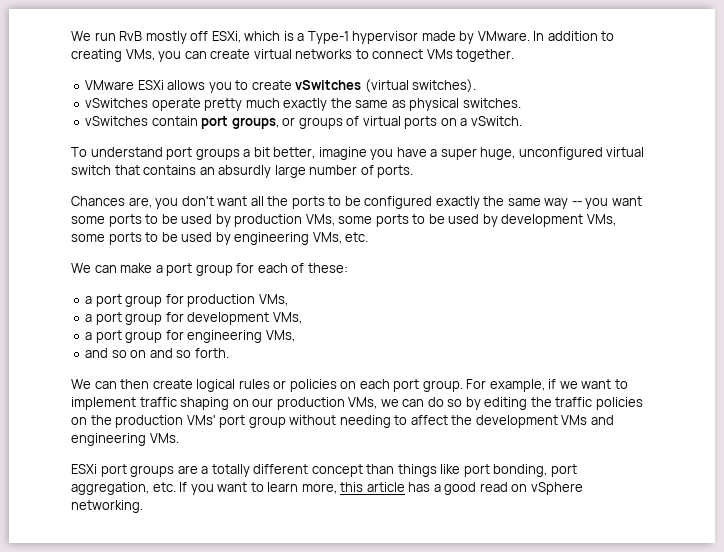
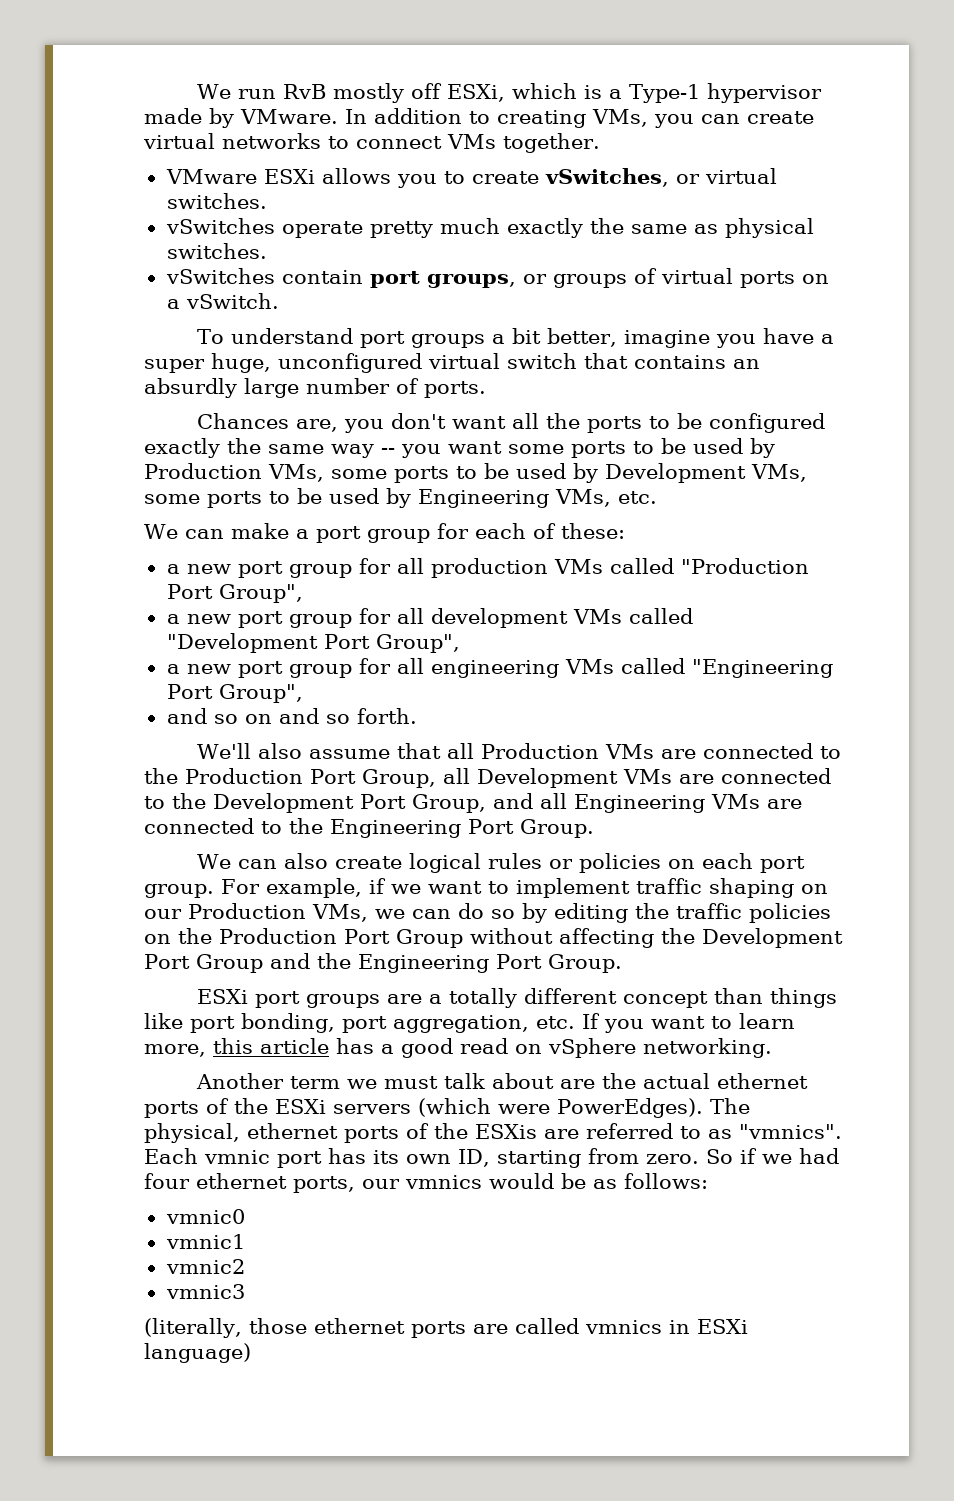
- VMware ESXi allows you to create vSwitches (virtual switches).
+ VMware ESXi allows you to create vSwitches, or virtual switches.
- Chances are, you don't want all the ports to be configured exactly the same way -- you want some ports to be used by production VMs, some ports to be used by development VMs, some ports to be used by engineering VMs, etc.
+ Chances are, you don't want all the ports to be configured exactly the same way -- you want some ports to be used by Production VMs, some ports to be used by Development VMs, some ports to be used by Engineering VMs, etc.
- a port group for production VMs,
- a port group for development VMs,
- a port group for engineering VMs,
+ a new port group for all production VMs called "Production Port Group",
+ a new port group for all development VMs called "Development Port Group",
+ a new port group for all engineering VMs called "Engineering Port Group",
- We can then create logical rules or policies on each port group.
+ We'll also assume that all Production VMs are connected to the Production Port Group, all Development VMs are connected to the Development Port Group, and all Engineering VMs are connected to the Engineering Port Group.
+ We can also create logical rules or policies on each port group.
- For example, if we want to implement traffic shaping on our production VMs, we can do so by editing the traffic policies on the production VMs' port group without needing to affect the development VMs and engineering VMs.
+ For example, if we want to implement traffic shaping on our Production VMs, we can do so by editing the traffic policies on the Production Port Group without affecting the Development Port Group and the Engineering Port Group.
+ Another term we must talk about are the actual ethernet ports of the ESXi servers (which were PowerEdges). The physical, ethernet ports of the ESXis are referred to as "vmnics". Each vmnic port has its own ID, starting from zero. So if we had four ethernet ports, our vmnics would be as follows:
+ vmnic0
+ vmnic1
+ vmnic2
+ vmnic3
+ (literally, those ethernet ports are called vmnics in ESXi language)

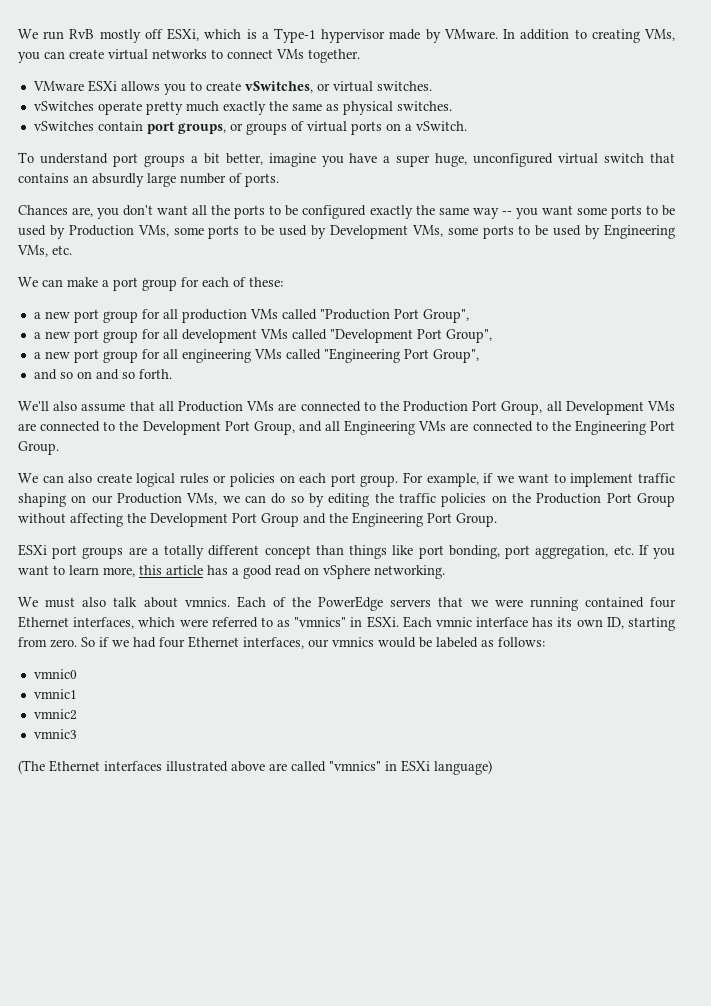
- Another term we must talk about are the actual ethernet ports of the ESXi servers (which were PowerEdges). The physical, ethernet ports of the ESXis are referred to as "vmnics".
+ We must also talk about vmnics. Each of the PowerEdge servers that we were running contained four Ethernet interfaces, which were referred to as "vmnics" in ESXi.
- Each vmnic port has its own ID, starting from zero.
+ Each vmnic interface has its own ID, starting from zero.
- So if we had four ethernet ports, our vmnics would be as follows:
+ So if we had four Ethernet interfaces, our vmnics would be labeled as follows:
- (literally, those ethernet ports are called vmnics in ESXi language)
+ (The Ethernet interfaces illustrated above are called "vmnics" in ESXi language)

